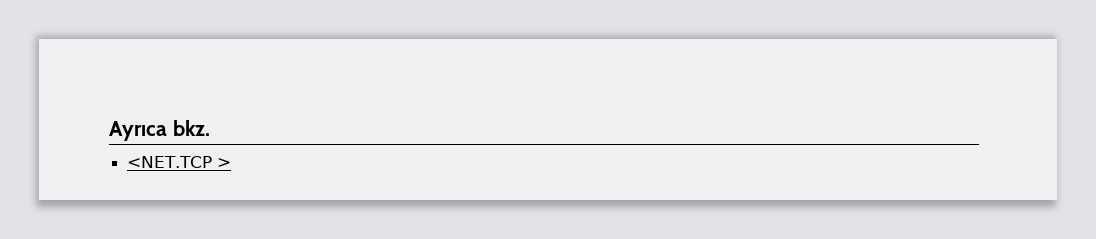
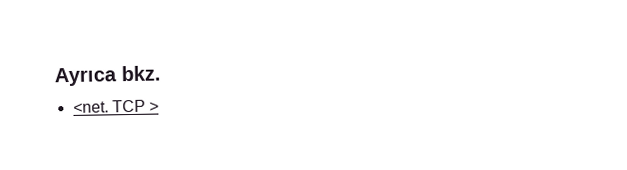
- <NET.TCP >
+ <net. TCP >

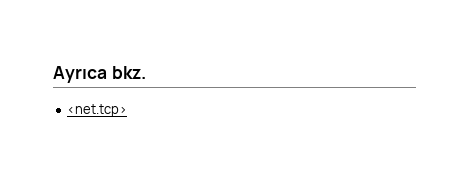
- <net. TCP >
+ <net.tcp>

